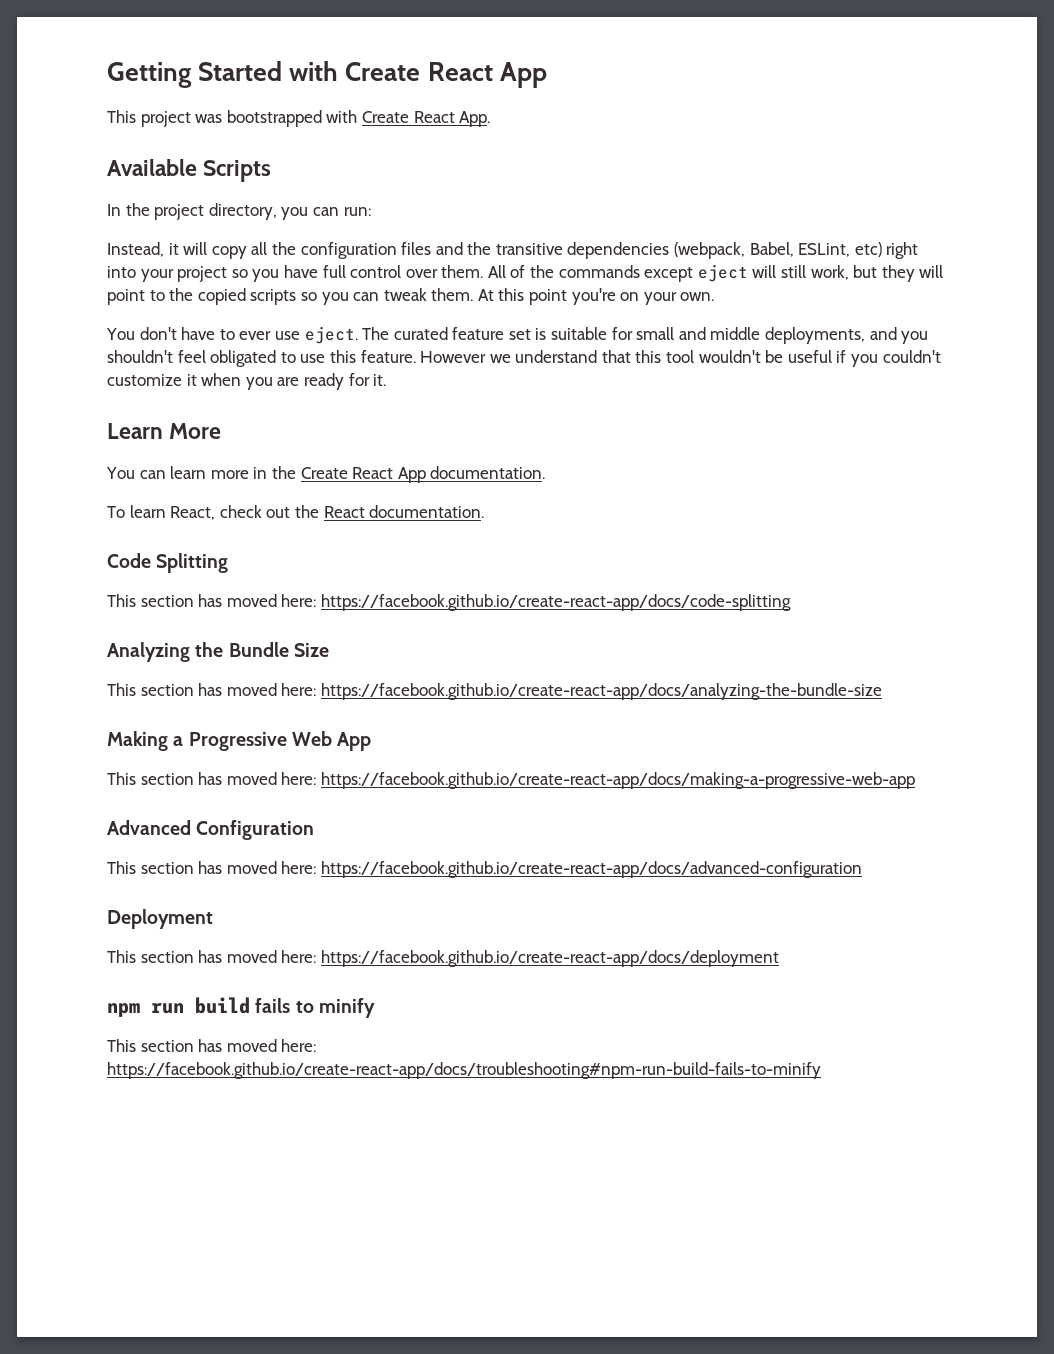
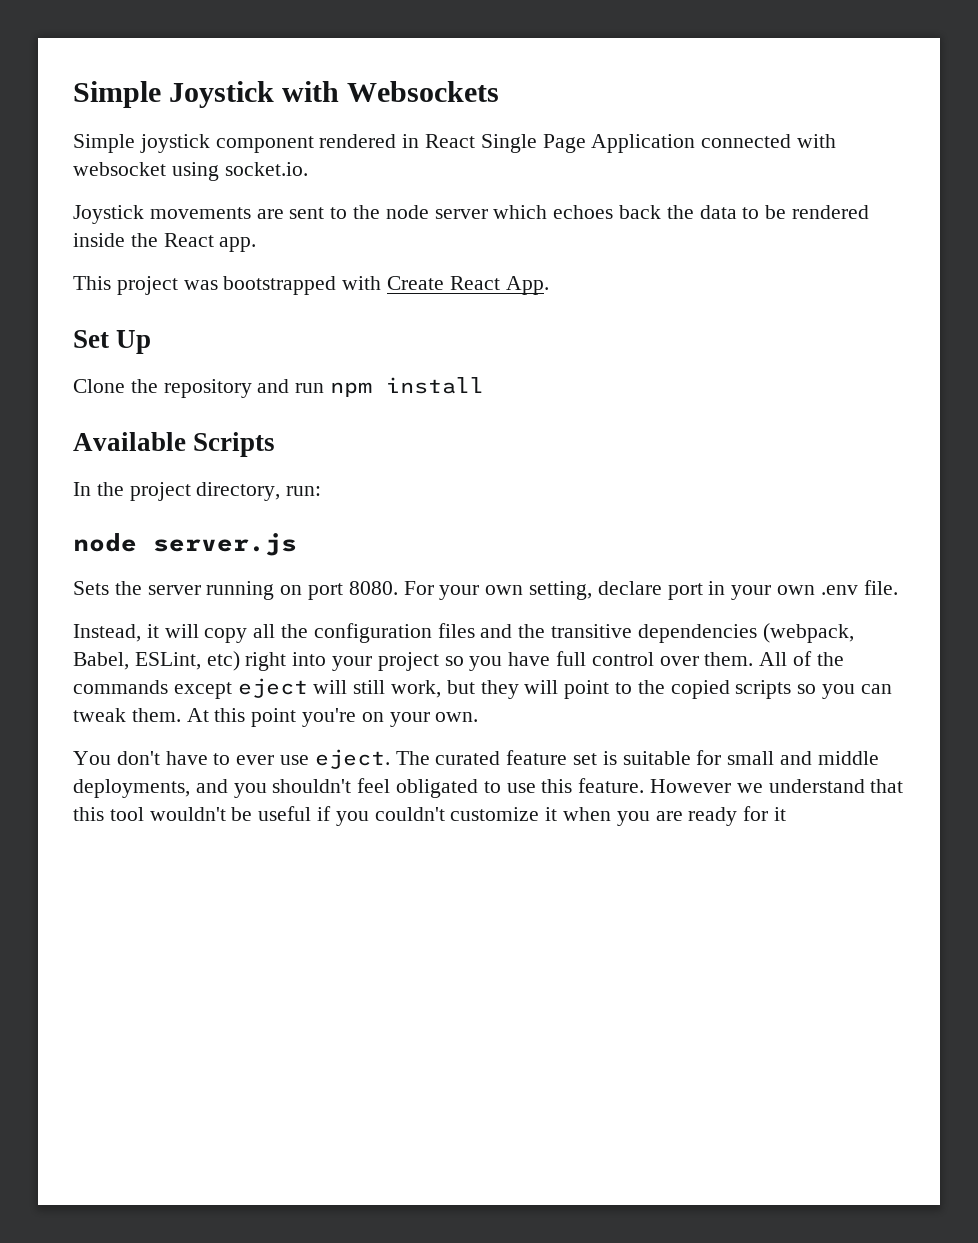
- Getting Started with Create React App
+ Simple Joystick with Websockets
+ Simple joystick component rendered in React Single Page Application connected with websocket using socket.io.
+ Joystick movements are sent to the node server which echoes back the data to be rendered inside the React app.
+ Set Up
+ Clone the repository and run npm install
- In the project directory, you can run:
+ In the project directory, run:
+ node server.js
+ Sets the server running on port 8080. For your own setting, declare port in your own .env file.
- However we understand that this tool wouldn't be useful if you couldn't customize it when you are ready for it.
- Learn More
- You can learn more in the Create React App documentation.
- To learn React, check out the React documentation.
- Code Splitting
- This section has moved here: https://facebook.github.io/create-react-app/docs/code-splitting
- Analyzing the Bundle Size
- This section has moved here: https://facebook.github.io/create-react-app/docs/analyzing-the-bundle-size
- Making a Progressive Web App
- This section has moved here: https://facebook.github.io/create-react-app/docs/making-a-progressive-web-app
- Advanced Configuration
- This section has moved here: https://facebook.github.io/create-react-app/docs/advanced-configuration
- Deployment
- This section has moved here: https://facebook.github.io/create-react-app/docs/deployment
- npm run build fails to minify
- This section has moved here: https://facebook.github.io/create-react-app/docs/troubleshooting#npm-run-build-fails-to-minify
+ However we understand that this tool wouldn't be useful if you couldn't customize it when you are ready for it

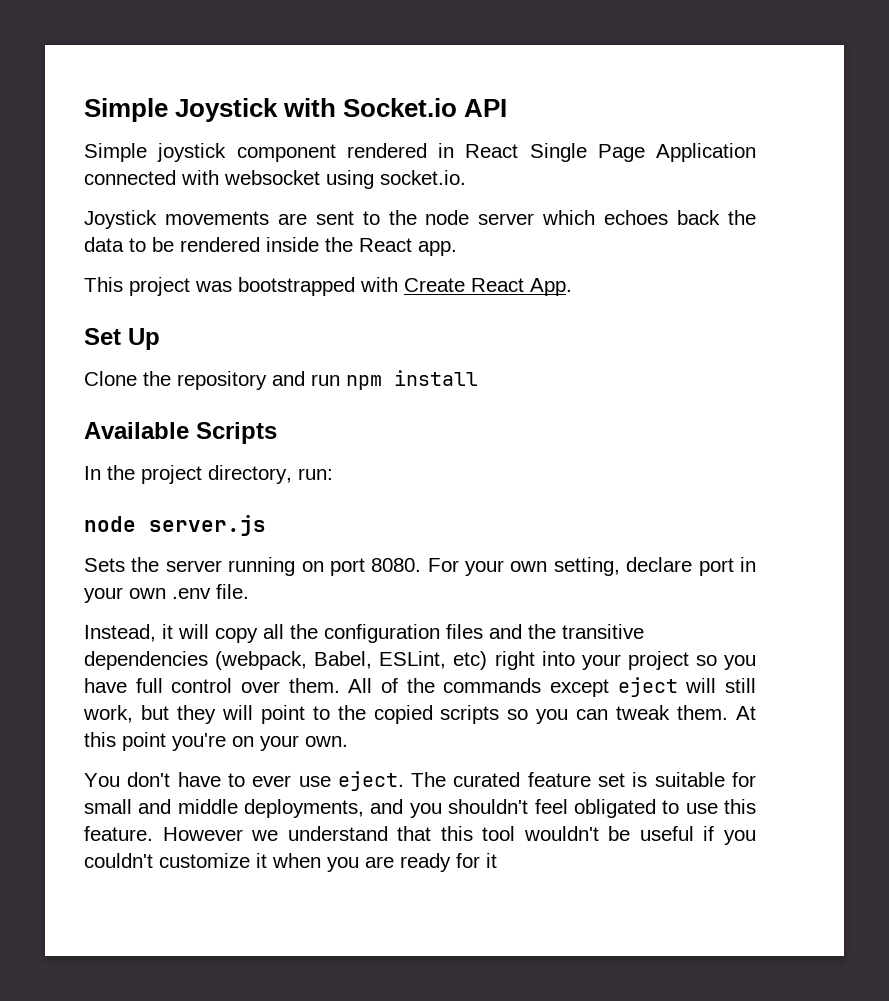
- Simple Joystick with Websockets
+ Simple Joystick with Socket.io API

